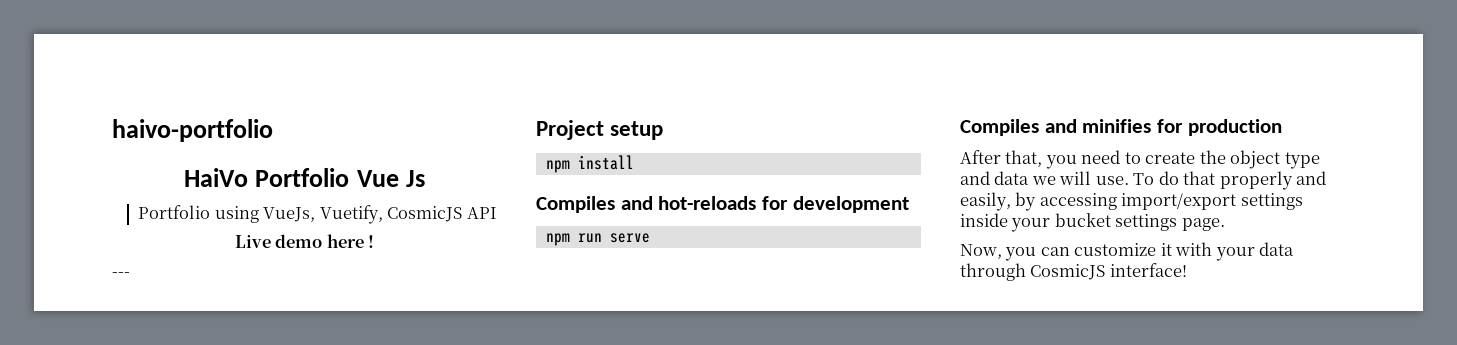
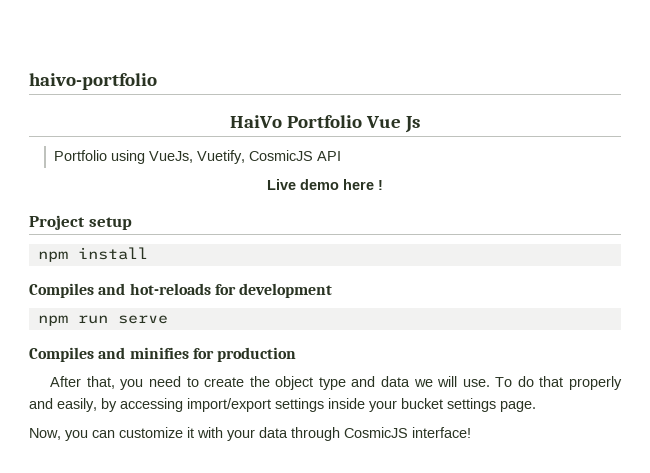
- ---

